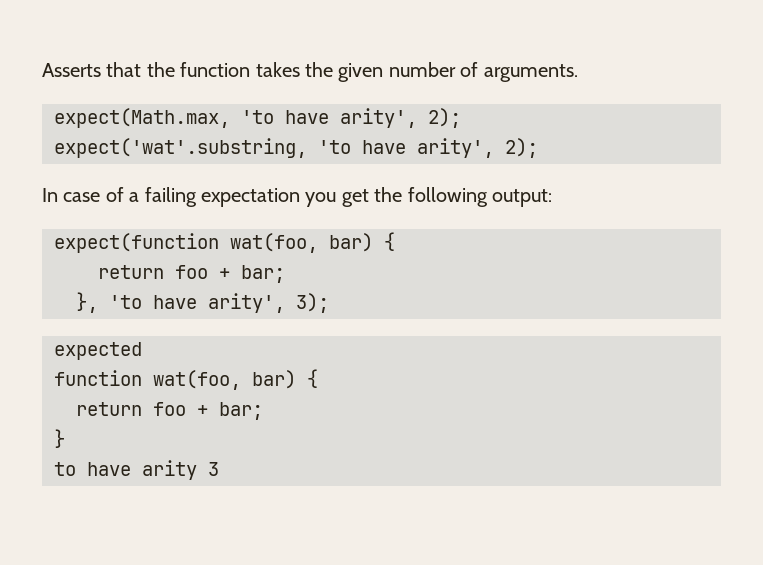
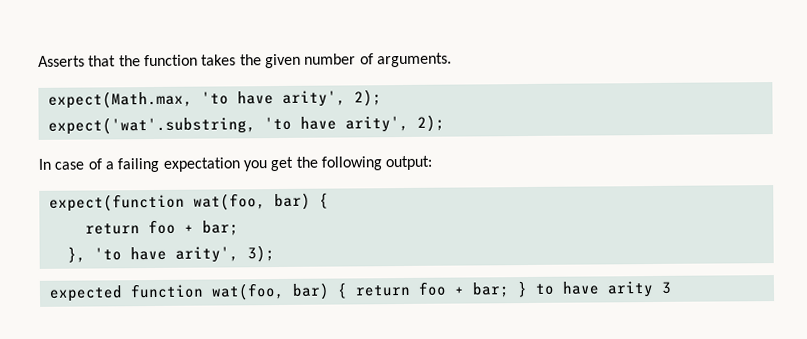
- expected
- function wat(foo, bar) {
- return foo + bar;
- }
- to have arity 3
+ expected function wat(foo, bar) { return foo + bar; } to have arity 3

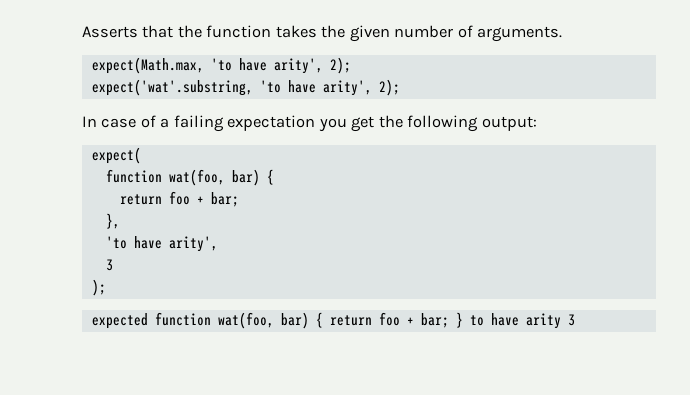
- expect(function wat(foo, bar) {
+ expect(
+ function wat(foo, bar) {
- }, 'to have arity', 3);
+ },
+ 'to have arity',
+ 3
+ );

